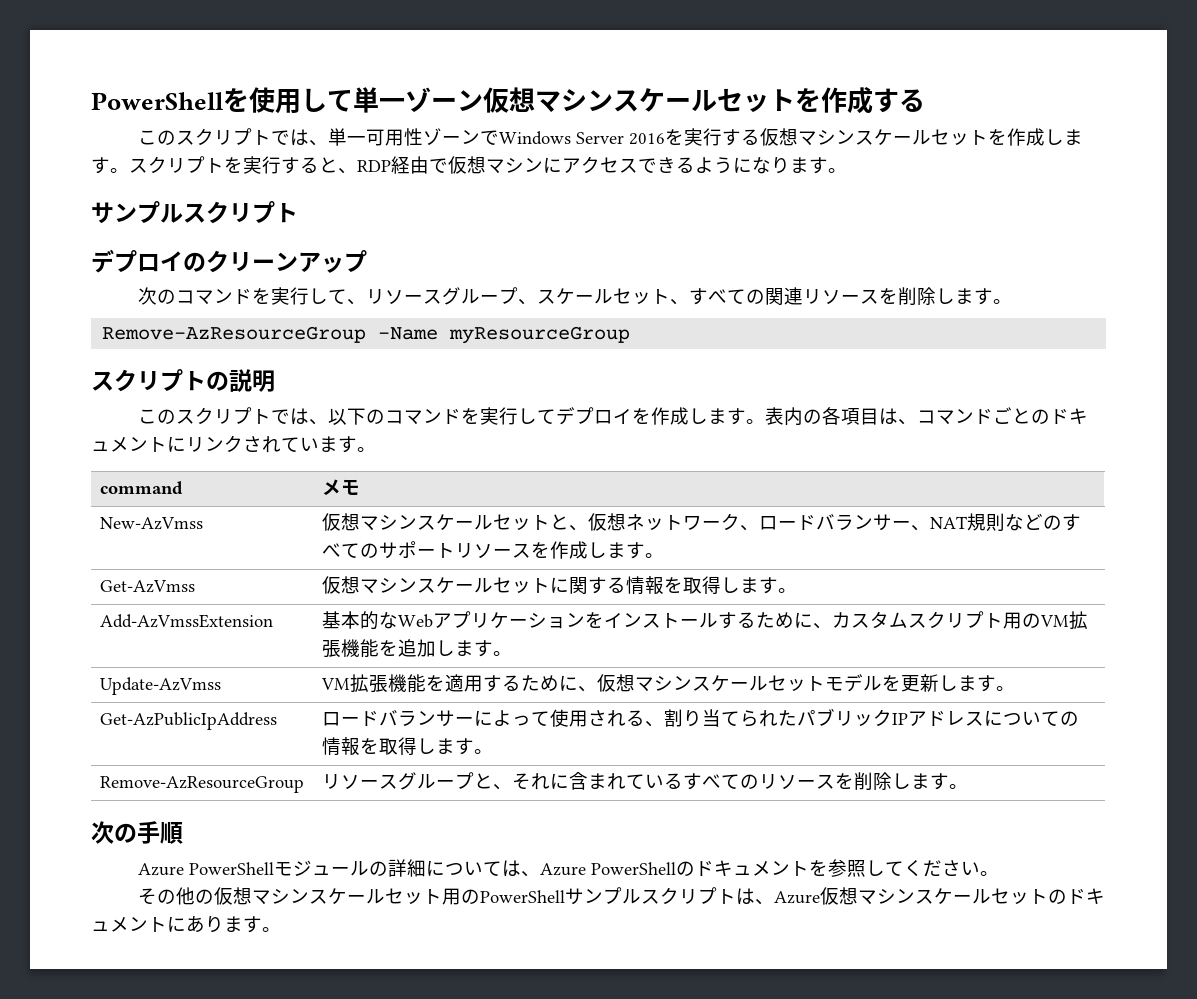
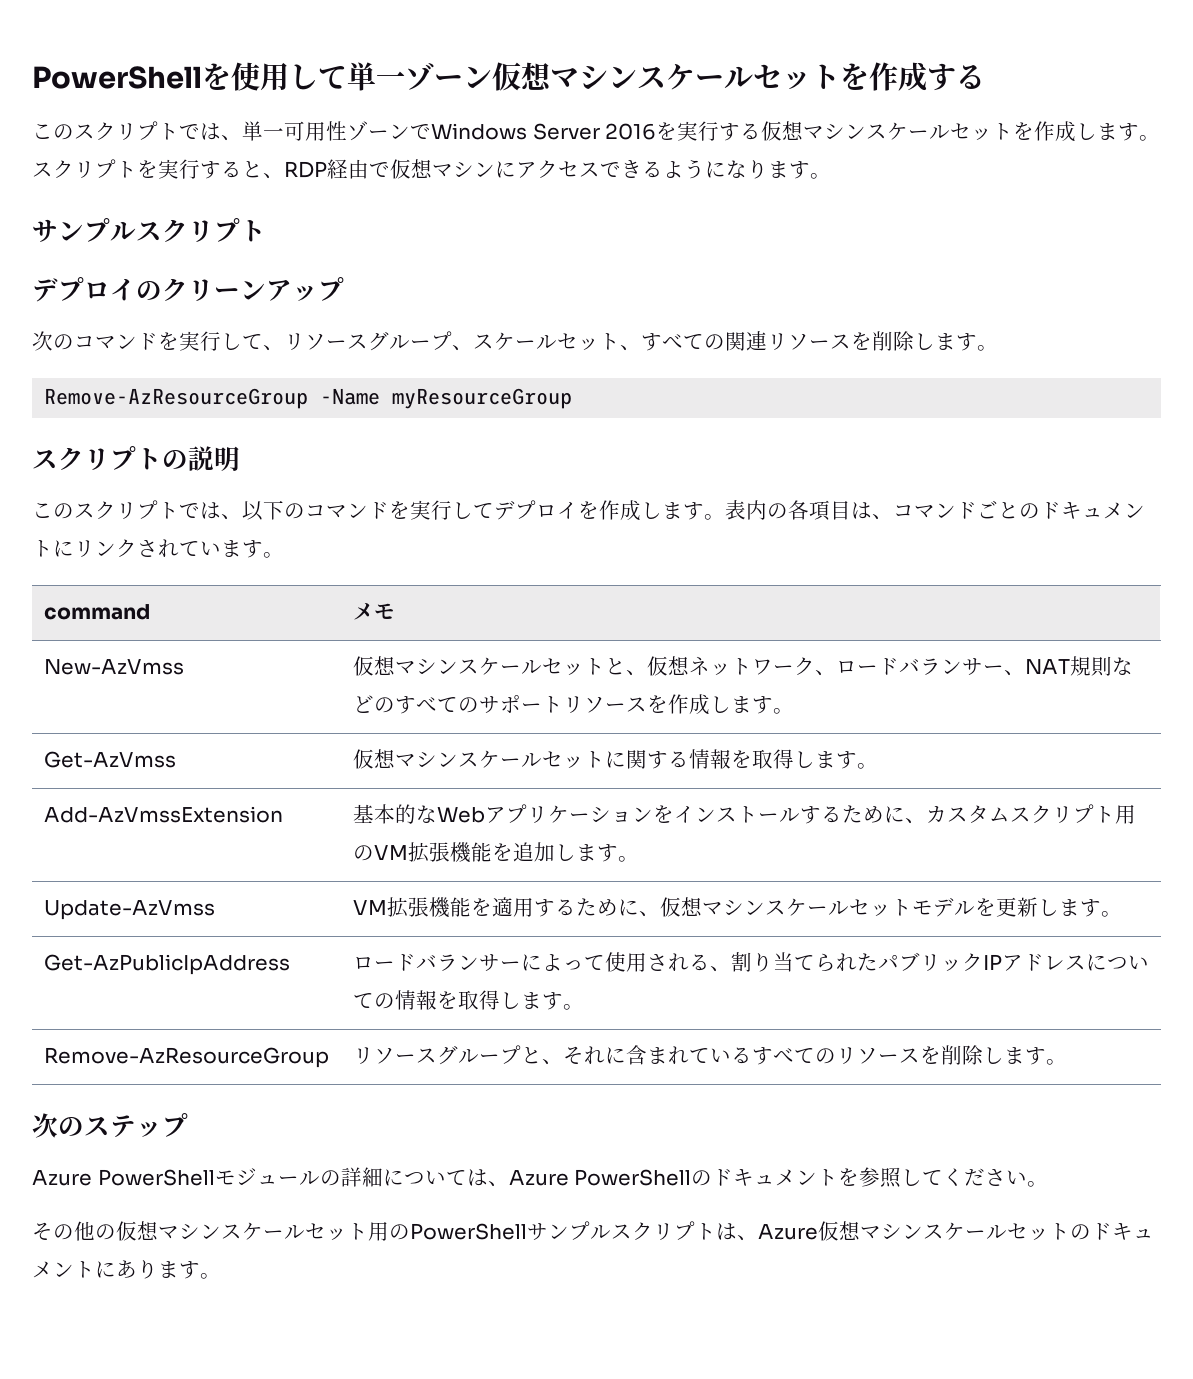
- 次の手順
+ 次のステップ

